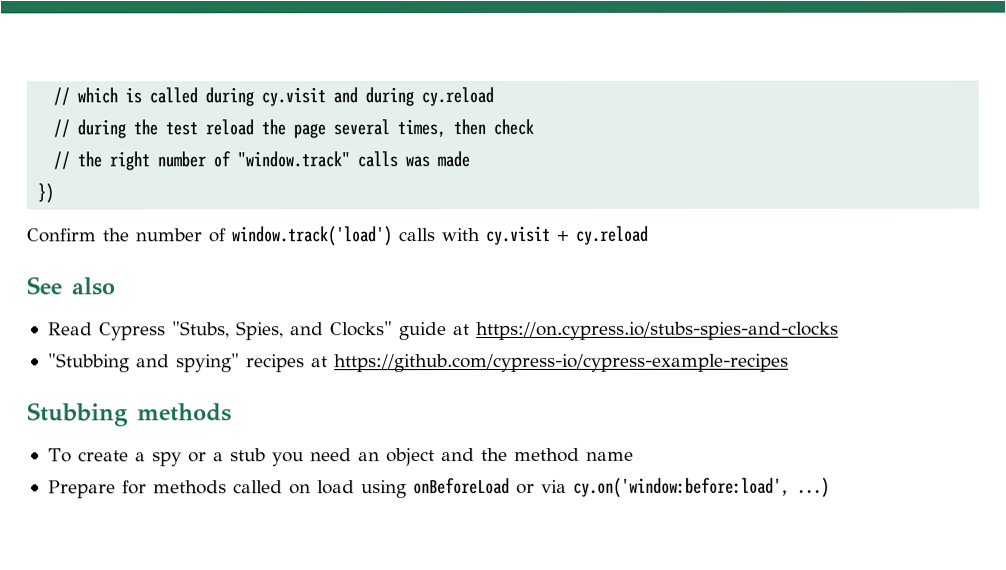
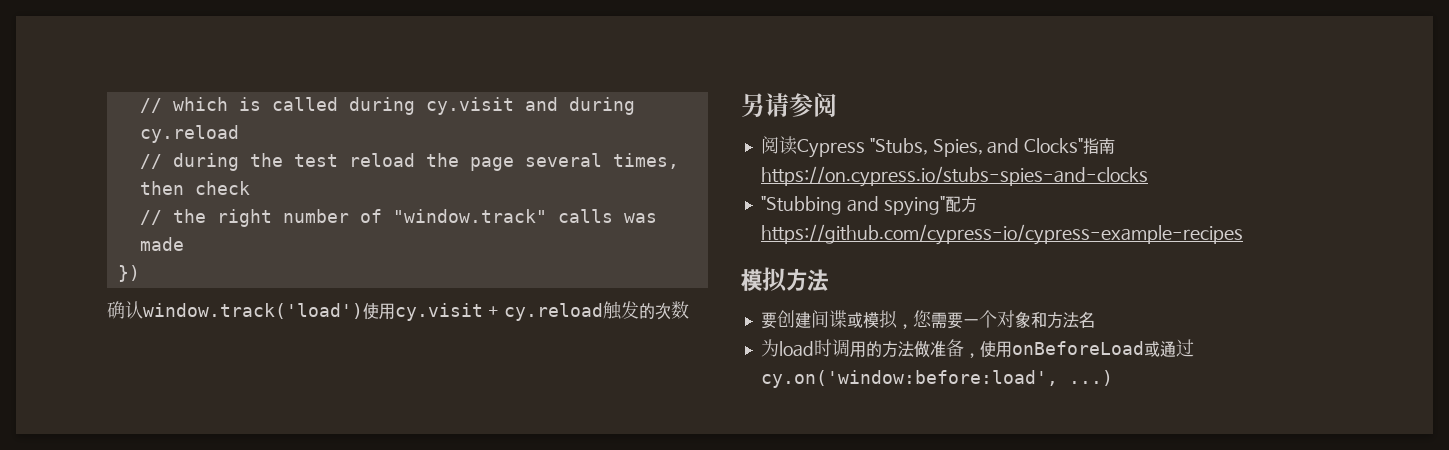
- Confirm the number of window.track('load') calls with cy.visit + cy.reload
- See also
- Read Cypress "Stubs, Spies, and Clocks" guide at https://on.cypress.io/stubs-spies-and-clocks
+ 确认window.track('load')使用cy.visit + cy.reload触发的次数
+ 另请参阅
+ 阅读Cypress "Stubs, Spies, and Clocks"指南https://on.cypress.io/stubs-spies-and-clocks
- "Stubbing and spying" recipes at https://github.com/cypress-io/cypress-example-recipes
+ "Stubbing and spying"配方https://github.com/cypress-io/cypress-example-recipes
- Stubbing methods
- To create a spy or a stub you need an object and the method name
- Prepare for methods called on load using onBeforeLoad or via cy.on('window:before:load', ...)
+ 模拟方法
+ 要创建间谍或模拟，您需要一个对象和方法名
+ 为load时调用的方法做准备，使用onBeforeLoad或通过cy.on('window:before:load', ...)

